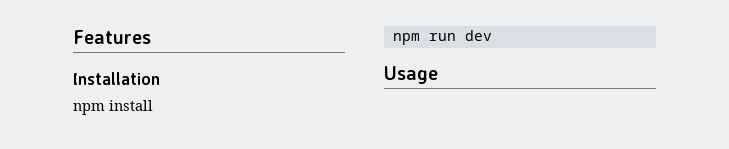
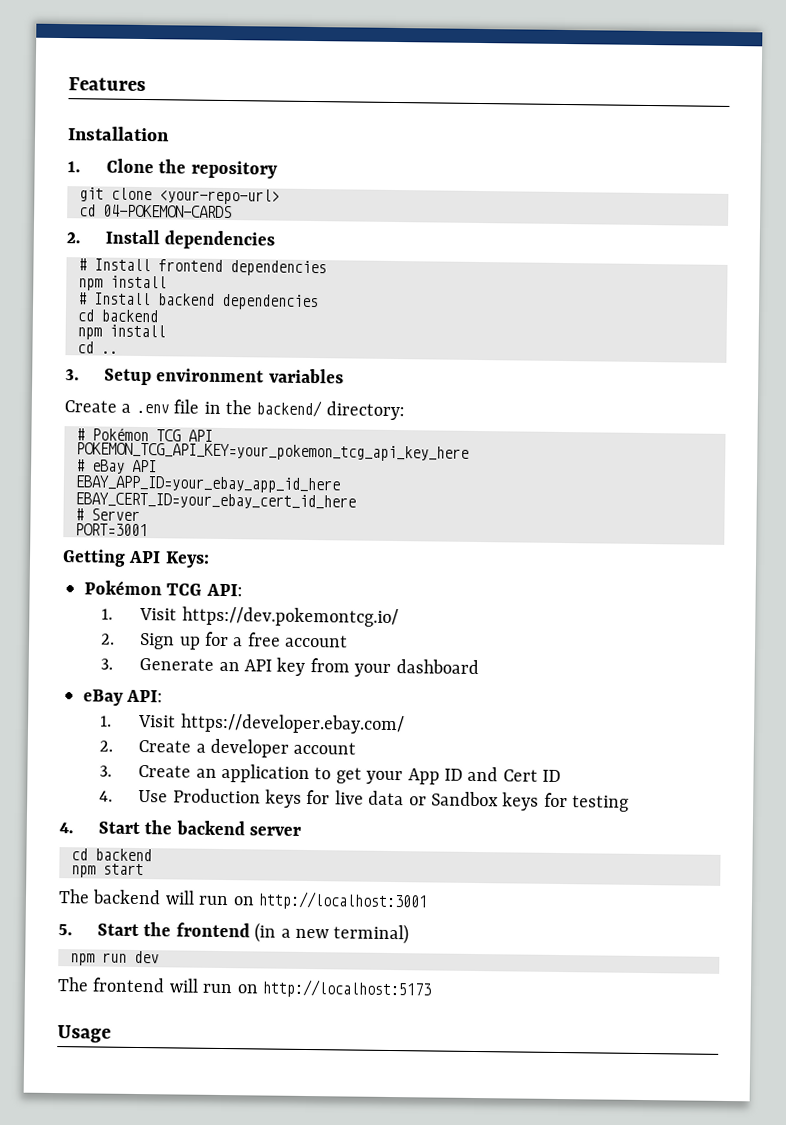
+ 1. Clone the repository
+ git clone <your-repo-url>
+ cd 04-POKEMON-CARDS
+ 2. Install dependencies
+ # Install frontend dependencies
  npm install
+ # Install backend dependencies
+ cd backend
+ npm install
+ cd ..
+ 3. Setup environment variables
+ Create a .env file in the backend/ directory:
+ # Pokémon TCG API
+ POKEMON_TCG_API_KEY=your_pokemon_tcg_api_key_here
+ # eBay API
+ EBAY_APP_ID=your_ebay_app_id_here
+ EBAY_CERT_ID=your_ebay_cert_id_here
+ # Server
+ PORT=3001
+ Getting API Keys:
+ Pokémon TCG API:
+ 1. Visit https://dev.pokemontcg.io/
+ 2. Sign up for a free account
+ 3. Generate an API key from your dashboard
+ eBay API:
+ 1. Visit https://developer.ebay.com/
+ 2. Create a developer account
+ 3. Create an application to get your App ID and Cert ID
+ 4. Use Production keys for live data or Sandbox keys for testing
+ 4. Start the backend server
+ cd backend
+ npm start
+ The backend will run on http://localhost:3001
+ 5. Start the frontend (in a new terminal)
  npm run dev
+ The frontend will run on http://localhost:5173

